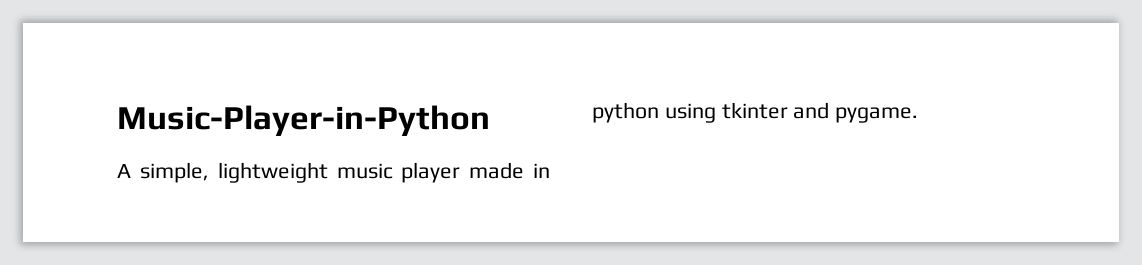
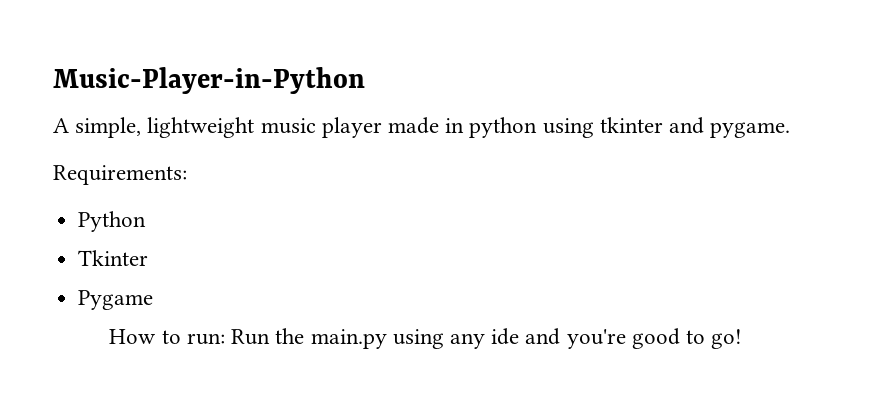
+ Requirements:
+ Python
+ Tkinter
+ Pygame
+ How to run: Run the main.py using any ide and you're good to go!

